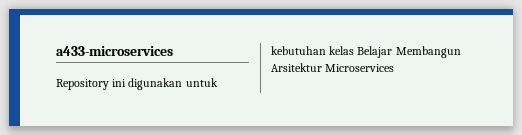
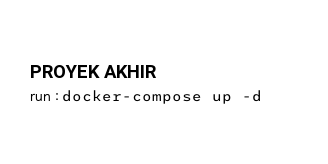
- a433-microservices
- Repository ini digunakan untuk kebutuhan kelas Belajar Membangun Arsitektur Microservices
+ PROYEK AKHIR
+ run : docker-compose up -d

